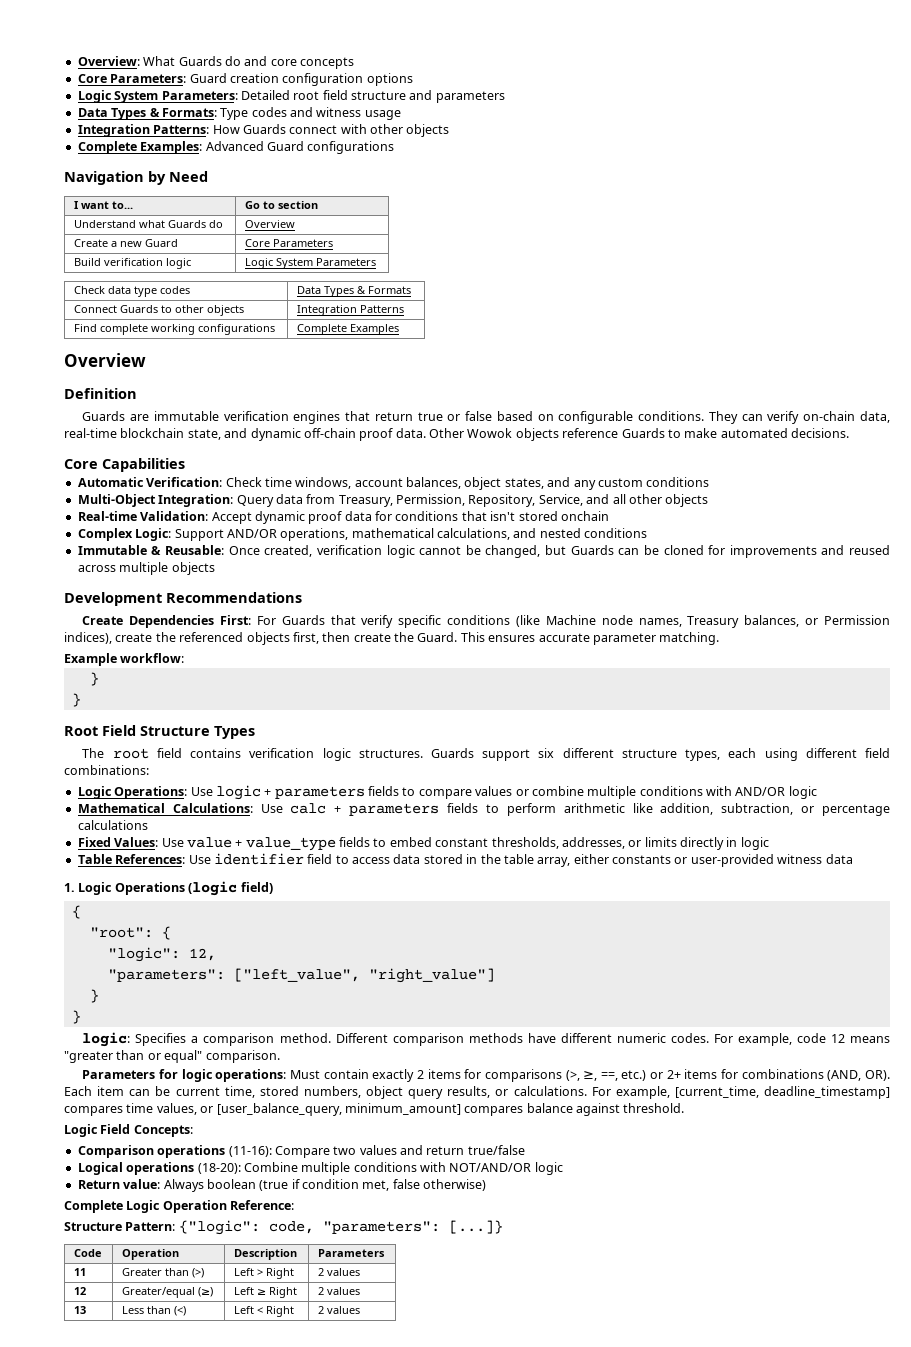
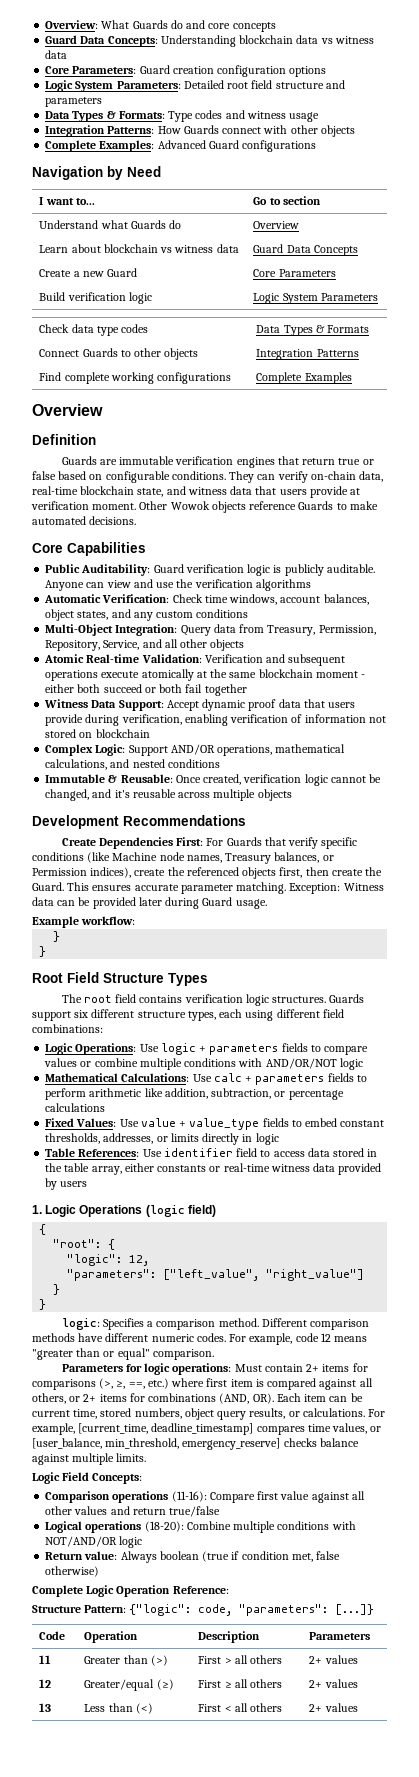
+ Guard Data Concepts: Understanding blockchain data vs witness data
+ Learn about blockchain vs witness data | Guard Data Concepts
- They can verify on-chain data, real-time blockchain state, and dynamic off-chain proof data.
+ They can verify on-chain data, real-time blockchain state, and witness data that users provide at verification moment.
+ Public Auditability: Guard verification logic is publicly auditable. Anyone can view and use the verification algorithms
- Real-time Validation: Accept dynamic proof data for conditions that isn't stored onchain
+ Atomic Real-time Validation: Verification and subsequent operations execute atomically at the same blockchain moment - either both succeed or both fail together
+ Witness Data Support: Accept dynamic proof data that users provide during verification, enabling verification of information not stored on blockchain
- Immutable & Reusable: Once created, verification logic cannot be changed, but Guards can be cloned for improvements and reused across multiple objects
+ Immutable & Reusable: Once created, verification logic cannot be changed, and it's reusable across multiple objects
+ Exception: Witness data can be provided later during Guard usage.
- Logic Operations: Use logic + parameters fields to compare values or combine multiple conditions with AND/OR logic
+ Logic Operations: Use logic + parameters fields to compare values or combine multiple conditions with AND/OR/NOT logic
- Table References: Use identifier field to access data stored in the table array, either constants or user-provided witness data
+ Table References: Use identifier field to access data stored in the table array, either constants or real-time witness data provided by users
- Parameters for logic operations: Must contain exactly 2 items for comparisons (>, ≥, ==, etc.) or 2+ items for combinations (AND, OR). Each item can be current time, stored numbers, object query results, or calculations.
+ Parameters for logic operations: Must contain 2+ items for comparisons (>, ≥, ==, etc.) where first item is compared against all others, or 2+ items for combinations (AND, OR). Each item can be current time, stored numbers, object query results, or calculations.
- For example, [current_time, deadline_timestamp] compares time values, or [user_balance_query, minimum_amount] compares balance against threshold.
+ For example, [current_time, deadline_timestamp] compares time values, or [user_balance, min_threshold, emergency_reserve] checks balance against multiple limits.
- Comparison operations (11-16): Compare two values and return true/false
+ Comparison operations (11-16): Compare first value against all other values and return true/false
- 11 | Greater than (>) | Left > Right | 2 values
+ 11 | Greater than (>) | First > all others | 2+ values
- 12 | Greater/equal (≥) | Left ≥ Right | 2 values
+ 12 | Greater/equal (≥) | First ≥ all others | 2+ values
- 13 | Less than (<) | Left < Right | 2 values
+ 13 | Less than (<) | First < all others | 2+ values

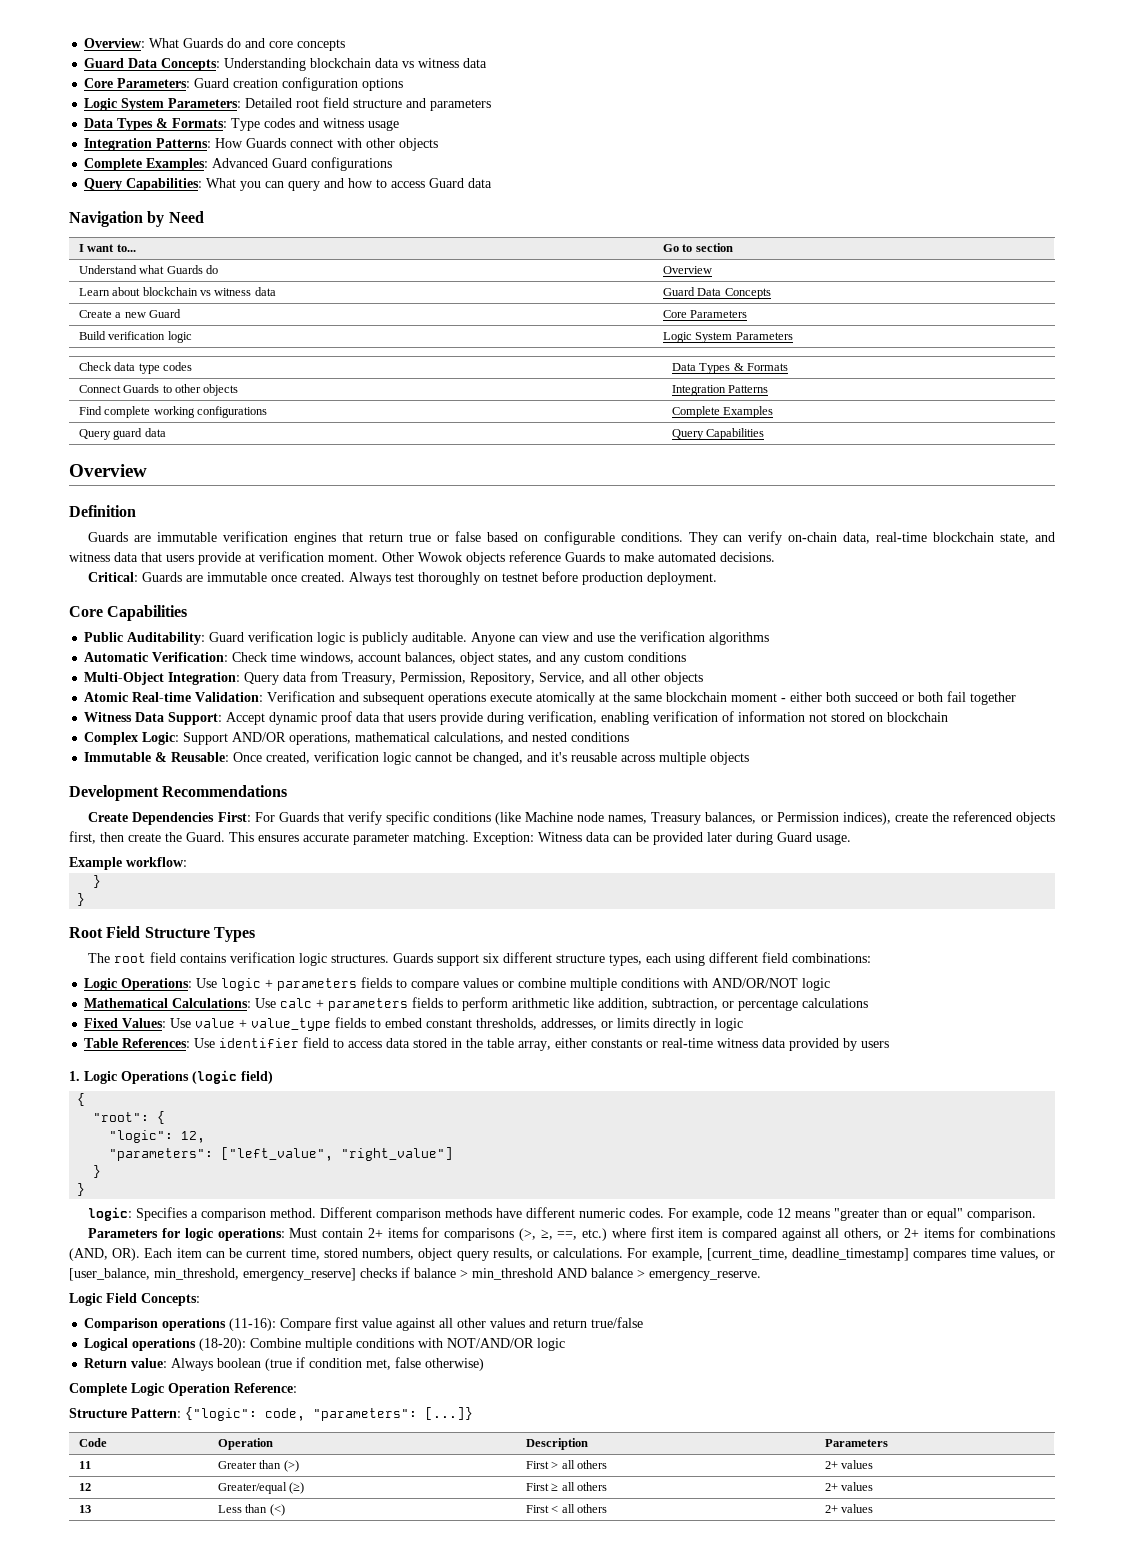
+ Query Capabilities: What you can query and how to access Guard data
+ Query guard data | Query Capabilities
+ Critical: Guards are immutable once created. Always test thoroughly on testnet before production deployment.
- For example, [current_time, deadline_timestamp] compares time values, or [user_balance, min_threshold, emergency_reserve] checks balance against multiple limits.
+ For example, [current_time, deadline_timestamp] compares time values, or [user_balance, min_threshold, emergency_reserve] checks if balance > min_threshold AND balance > emergency_reserve.

